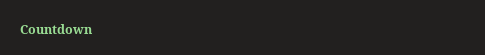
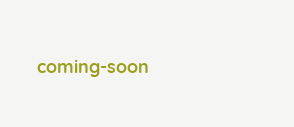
- Countdown
+ coming-soon

